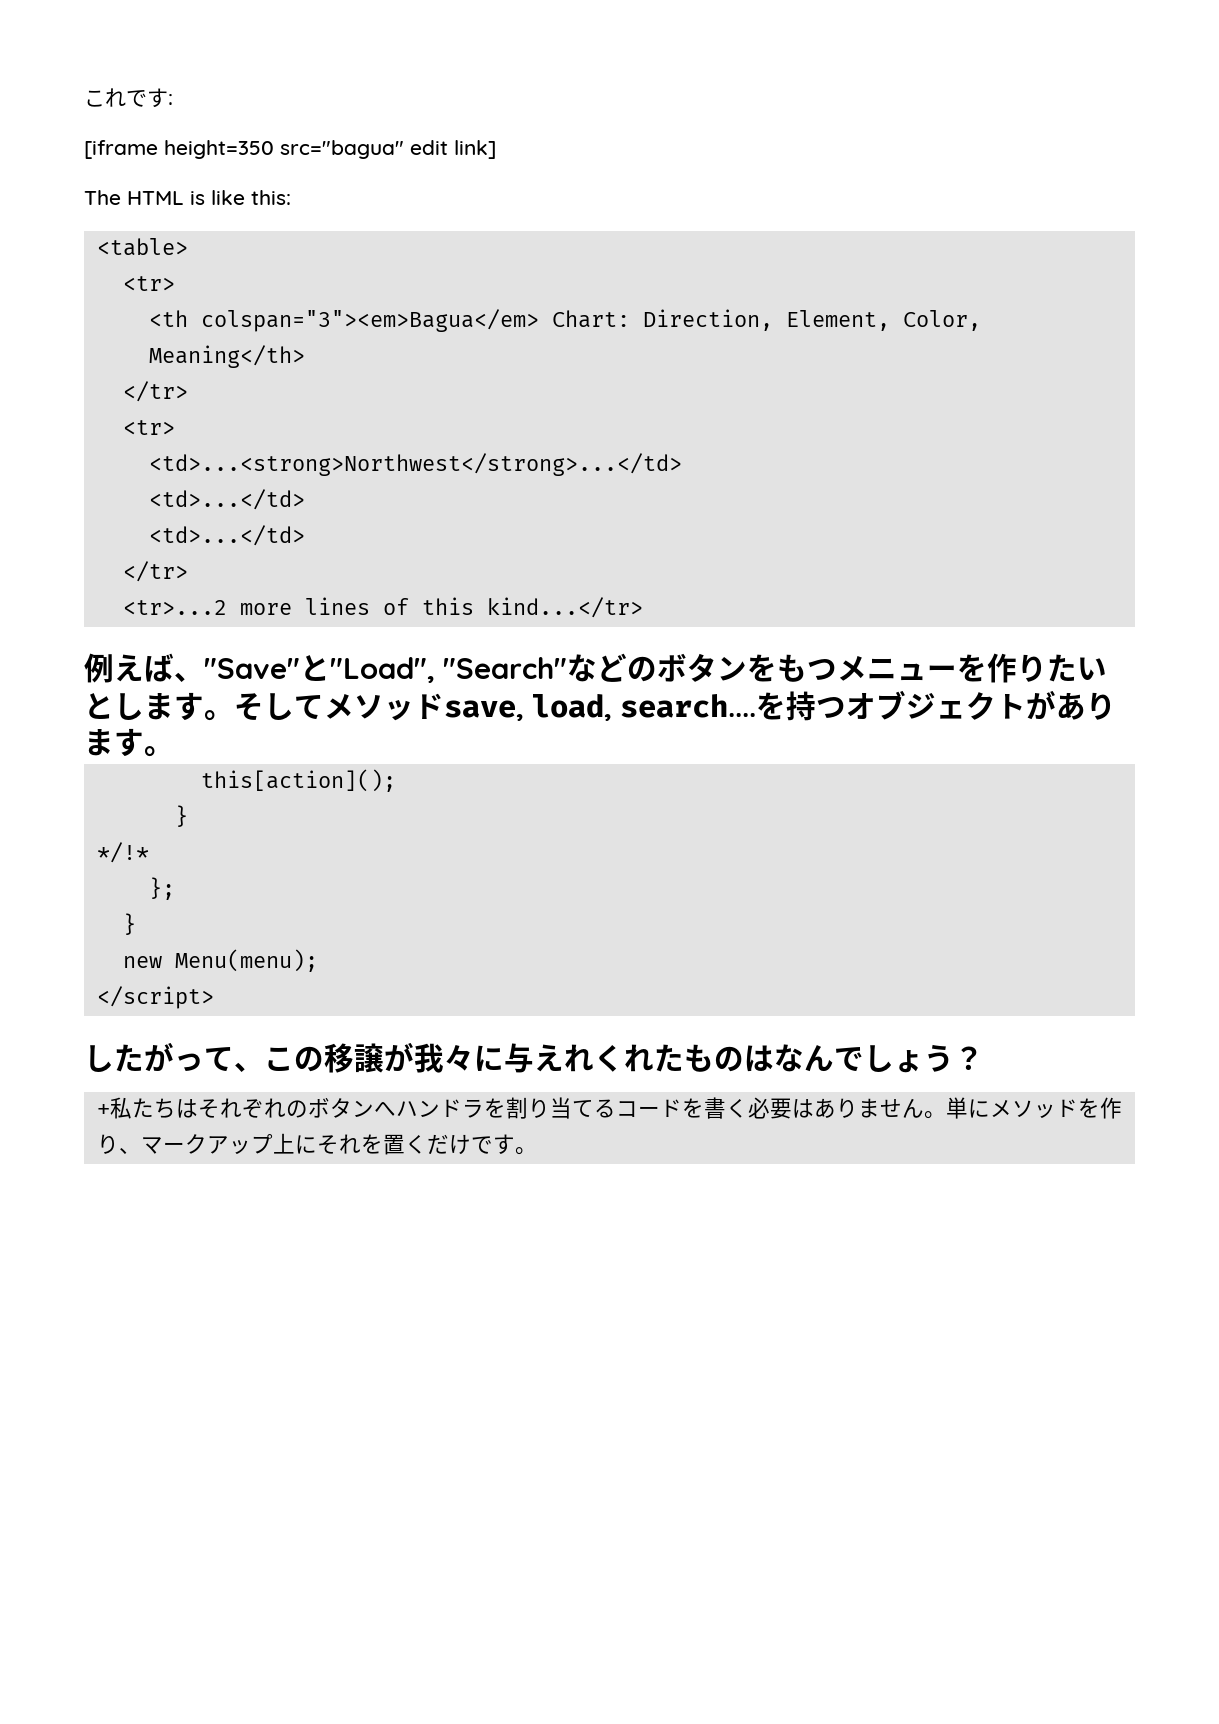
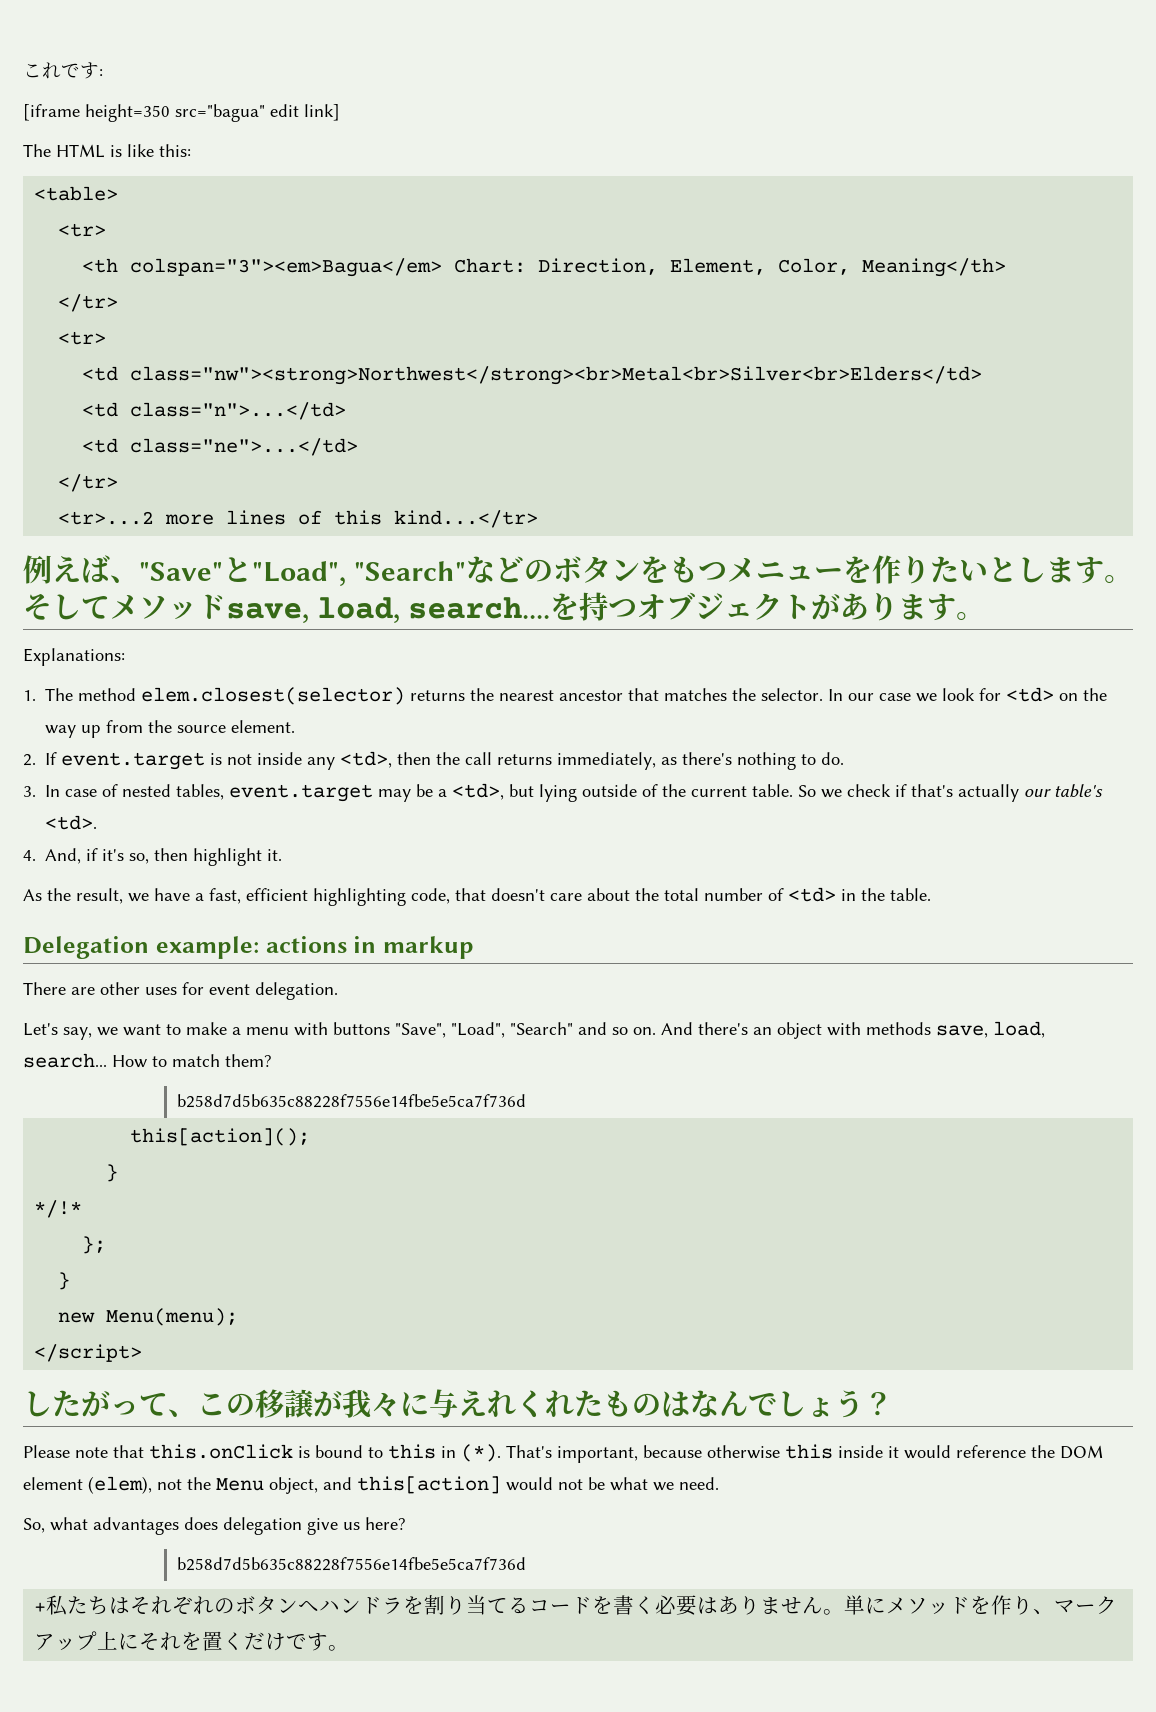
- <td>...<strong>Northwest</strong>...</td>
- <td>...</td>
- <td>...</td>
+ <td class="nw"><strong>Northwest</strong><br>Metal<br>Silver<br>Elders</td>
+ <td class="n">...</td>
+ <td class="ne">...</td>
+ Explanations:
+ 1. The method elem.closest(selector) returns the nearest ancestor that matches the selector. In our case we look for <td> on the way up from the source element.
+ 2. If event.target is not inside any <td>, then the call returns immediately, as there's nothing to do.
+ 3. In case of nested tables, event.target may be a <td>, but lying outside of the current table. So we check if that's actually our table's <td>.
+ 4. And, if it's so, then highlight it.
+ As the result, we have a fast, efficient highlighting code, that doesn't care about the total number of <td> in the table.
+ Delegation example: actions in markup
+ There are other uses for event delegation.
+ Let's say, we want to make a menu with buttons "Save", "Load", "Search" and so on. And there's an object with methods save, load, search... How to match them?
+ b258d7d5b635c88228f7556e14fbe5e5ca7f736d
+ Please note that this.onClick is bound to this in (*). That's important, because otherwise this inside it would reference the DOM element (elem), not the Menu object, and this[action] would not be what we need.
+ So, what advantages does delegation give us here?
+ b258d7d5b635c88228f7556e14fbe5e5ca7f736d

